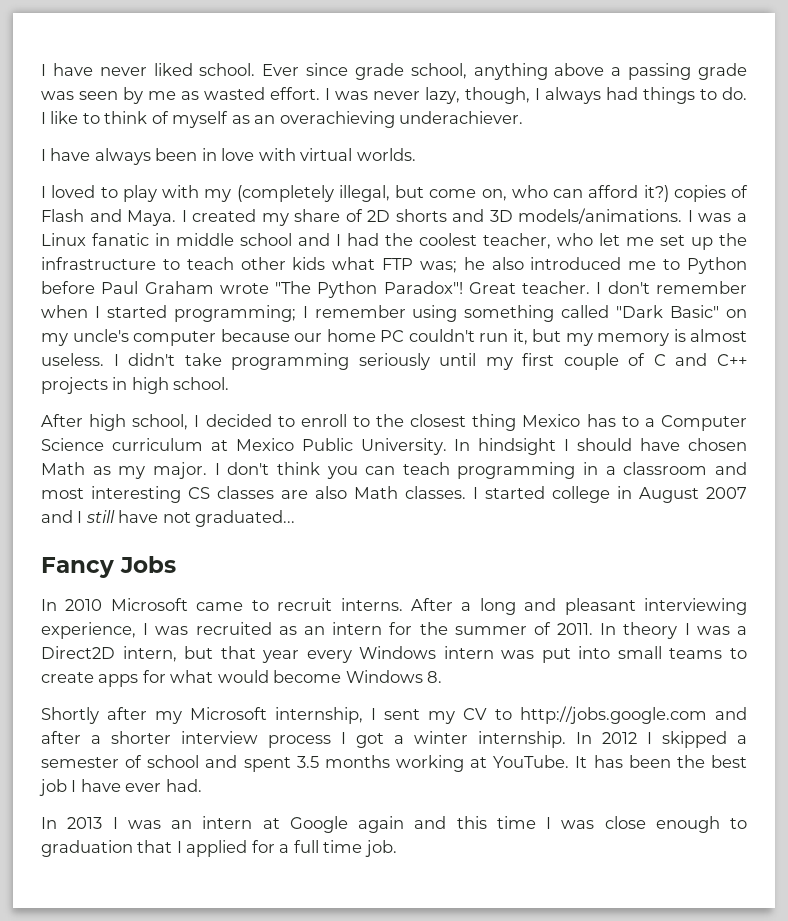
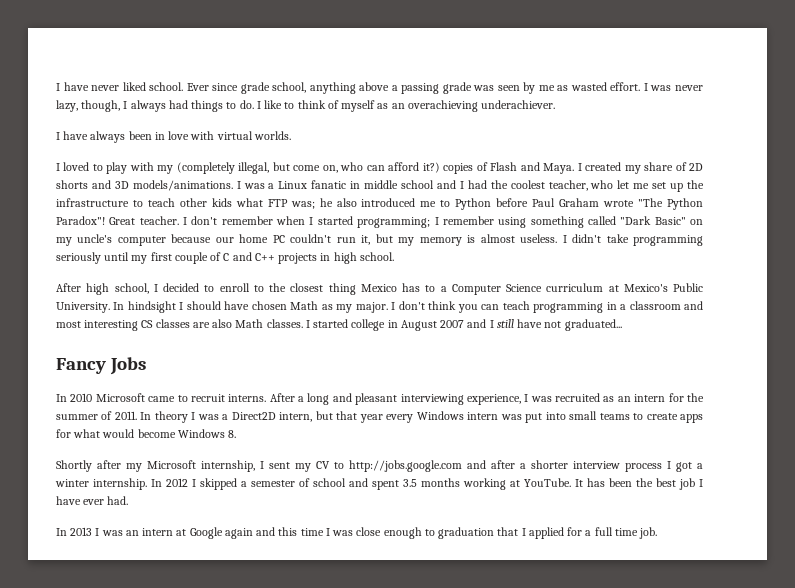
- After high school, I decided to enroll to the closest thing Mexico has to a Computer Science curriculum at Mexico Public University.
+ After high school, I decided to enroll to the closest thing Mexico has to a Computer Science curriculum at Mexico's Public University.

